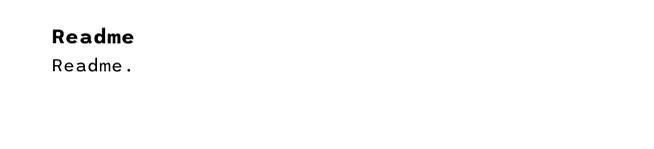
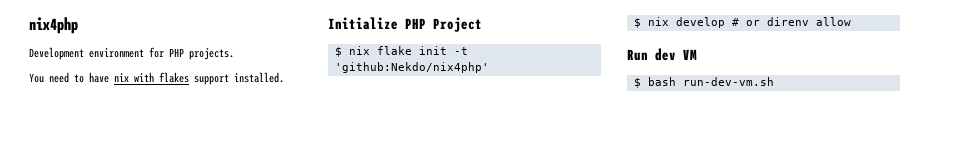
- Readme
- Readme.
+ nix4php
+ Development environment for PHP projects.
+ You need to have nix with flakes support installed.
+ Initialize PHP Project
+ $ nix flake init -t 'github:Nekdo/nix4php'
+ $ nix develop # or direnv allow
+ Run dev VM
+ $ bash run-dev-vm.sh

